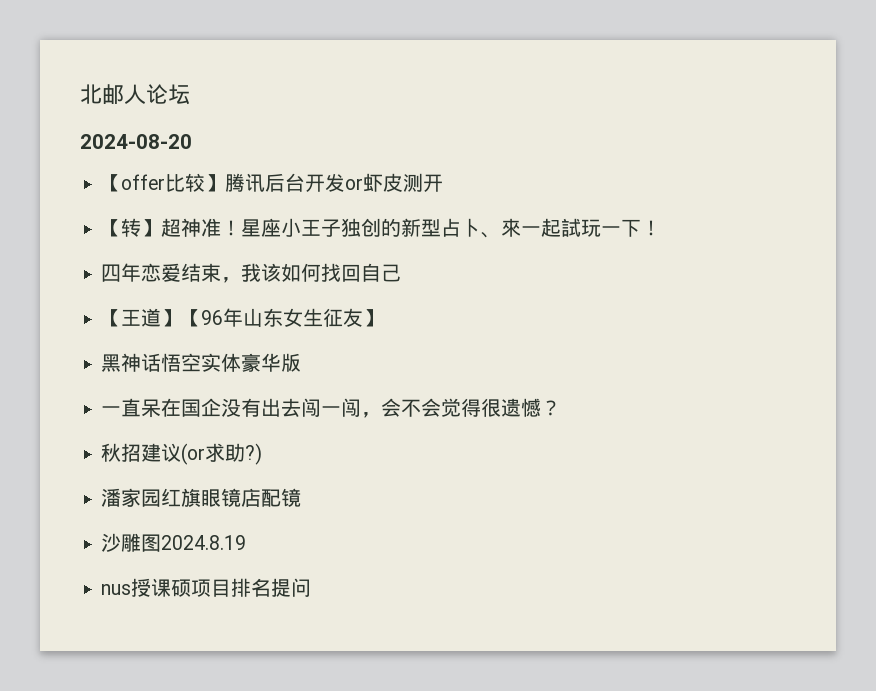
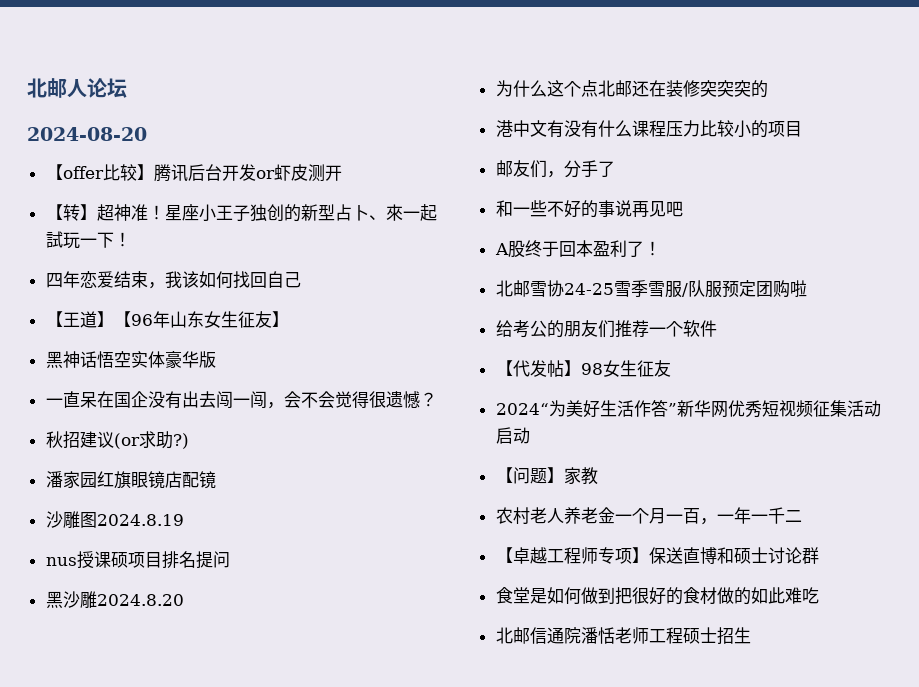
+ 黑沙雕2024.8.20
+ 为什么这个点北邮还在装修突突突的
+ 港中文有没有什么课程压力比较小的项目
+ 邮友们，分手了
+ 和一些不好的事说再见吧
+ A股终于回本盈利了！
+ 北邮雪协24-25雪季雪服/队服预定团购啦
+ 给考公的朋友们推荐一个软件
+ 【代发帖】98女生征友
+ 2024“为美好生活作答”新华网优秀短视频征集活动启动
+ 【问题】家教
+ 农村老人养老金一个月一百，一年一千二
+ 【卓越工程师专项】保送直博和硕士讨论群
+ 食堂是如何做到把很好的食材做的如此难吃
+ 北邮信通院潘恬老师工程硕士招生

